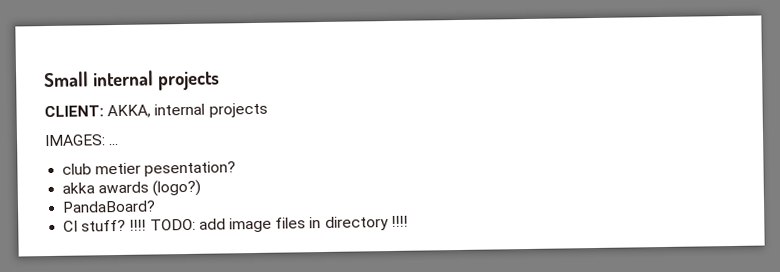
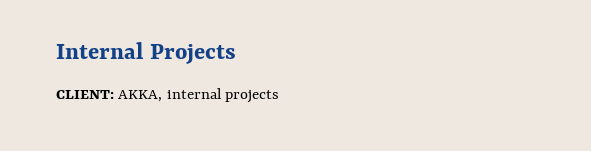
- Small internal projects
+ Internal Projects
- IMAGES: ...
- club metier pesentation?
- akka awards (logo?)
- PandaBoard?
- CI stuff? !!!! TODO: add image files in directory !!!!

